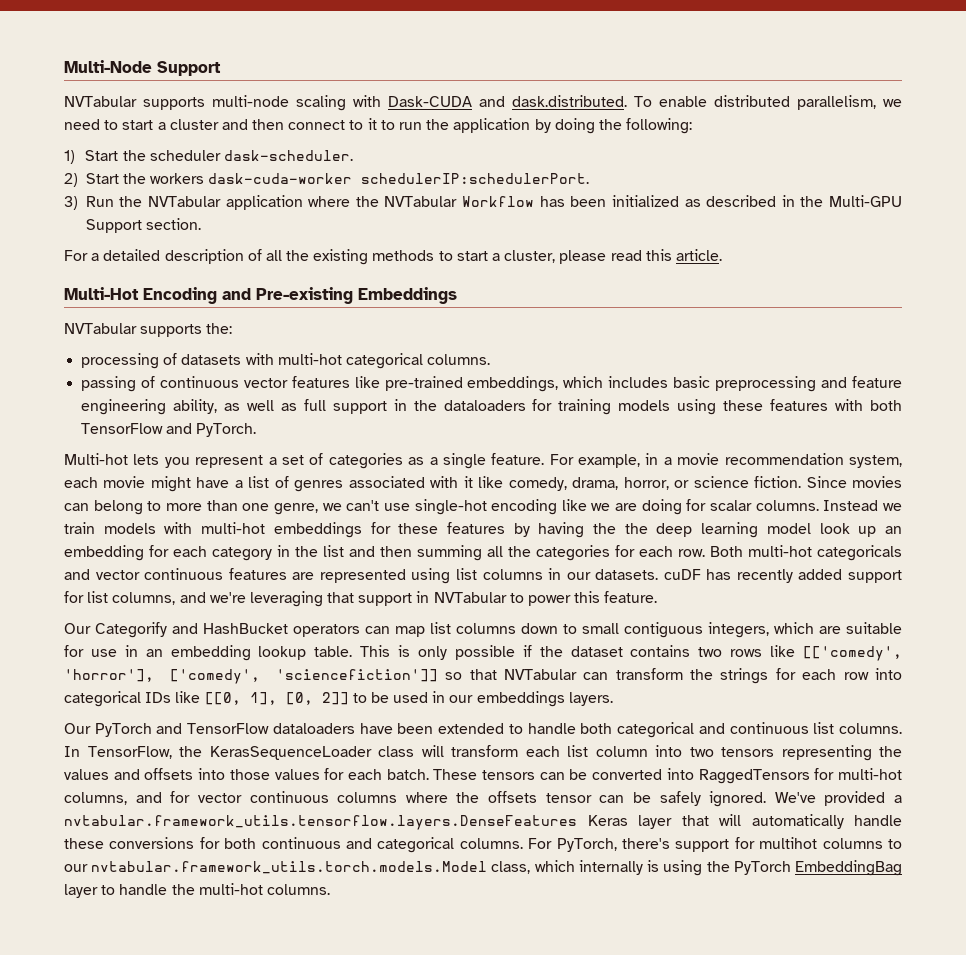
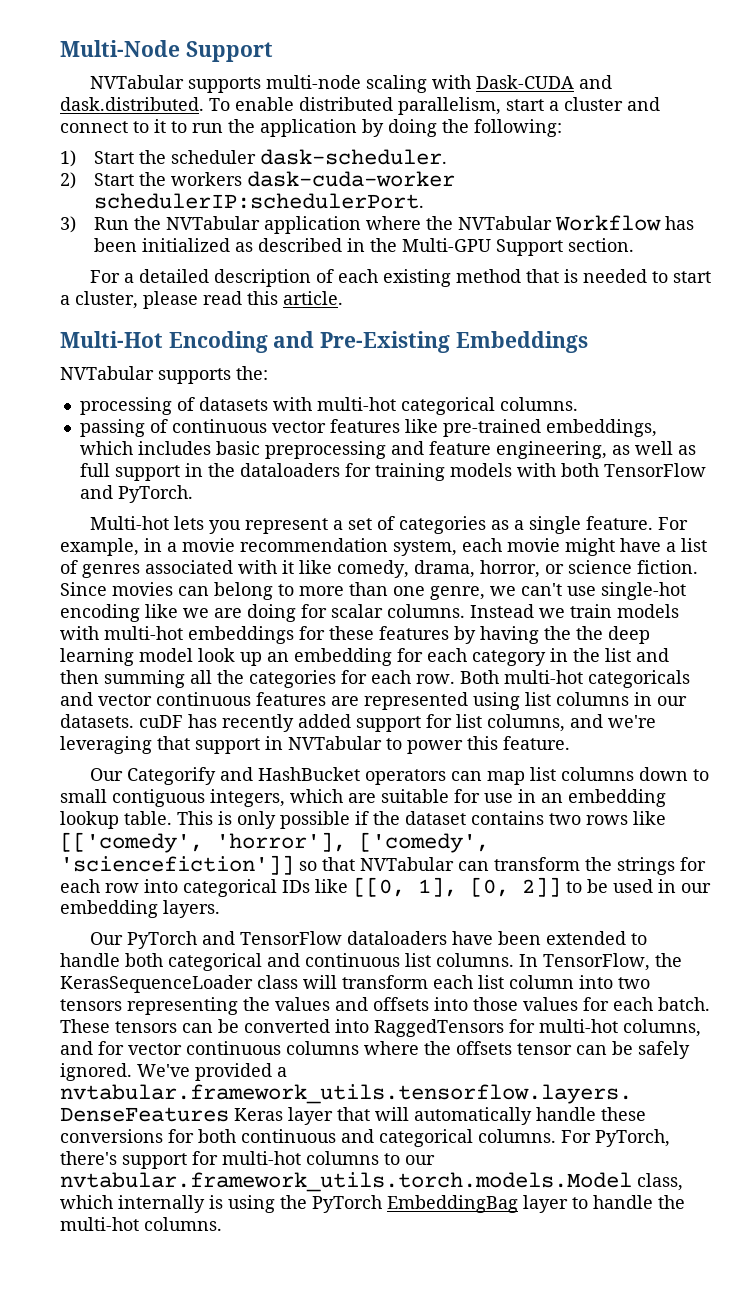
- NVTabular supports multi-node scaling with Dask-CUDA and dask.distributed. To enable distributed parallelism, we need to start a cluster and then connect to it to run the application by doing the following:
+ NVTabular supports multi-node scaling with Dask-CUDA and dask.distributed. To enable distributed parallelism, start a cluster and connect to it to run the application by doing the following:
- For a detailed description of all the existing methods to start a cluster, please read this article.
+ For a detailed description of each existing method that is needed to start a cluster, please read this article.
- Multi-Hot Encoding and Pre-existing Embeddings
+ Multi-Hot Encoding and Pre-Existing Embeddings
- passing of continuous vector features like pre-trained embeddings, which includes basic preprocessing and feature engineering ability, as well as full support in the dataloaders for training models using these features with both TensorFlow and PyTorch.
+ passing of continuous vector features like pre-trained embeddings, which includes basic preprocessing and feature engineering, as well as full support in the dataloaders for training models with both TensorFlow and PyTorch.
- This is only possible if the dataset contains two rows like [['comedy', 'horror'], ['comedy', 'sciencefiction']] so that NVTabular can transform the strings for each row into categorical IDs like [[0, 1], [0, 2]] to be used in our embeddings layers.
+ This is only possible if the dataset contains two rows like [['comedy', 'horror'], ['comedy', 'sciencefiction']] so that NVTabular can transform the strings for each row into categorical IDs like [[0, 1], [0, 2]] to be used in our embedding layers.
- For PyTorch, there's support for multihot columns to our nvtabular.framework_utils.torch.models.Model class, which internally is using the PyTorch EmbeddingBag layer to handle the multi-hot columns.
+ For PyTorch, there's support for multi-hot columns to our nvtabular.framework_utils.torch.models.Model class, which internally is using the PyTorch EmbeddingBag layer to handle the multi-hot columns.

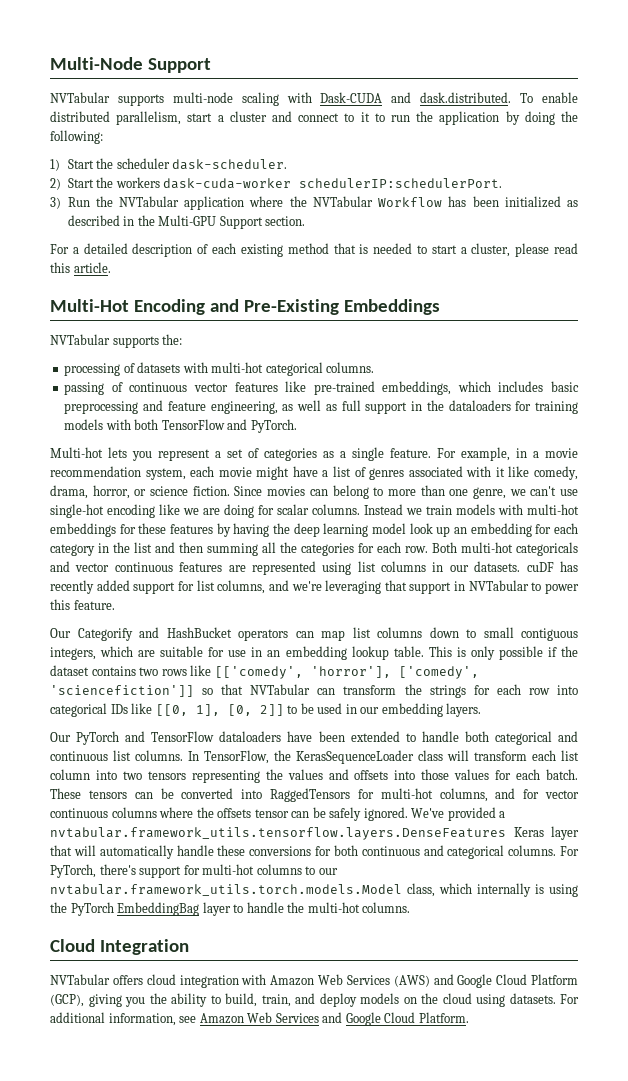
- Instead we train models with multi-hot embeddings for these features by having the the deep learning model look up an embedding for each category in the list and then summing all the categories for each row.
+ Instead we train models with multi-hot embeddings for these features by having the deep learning model look up an embedding for each category in the list and then summing all the categories for each row.
+ Cloud Integration
+ NVTabular offers cloud integration with Amazon Web Services (AWS) and Google Cloud Platform (GCP), giving you the ability to build, train, and deploy models on the cloud using datasets. For additional information, see Amazon Web Services and Google Cloud Platform.

